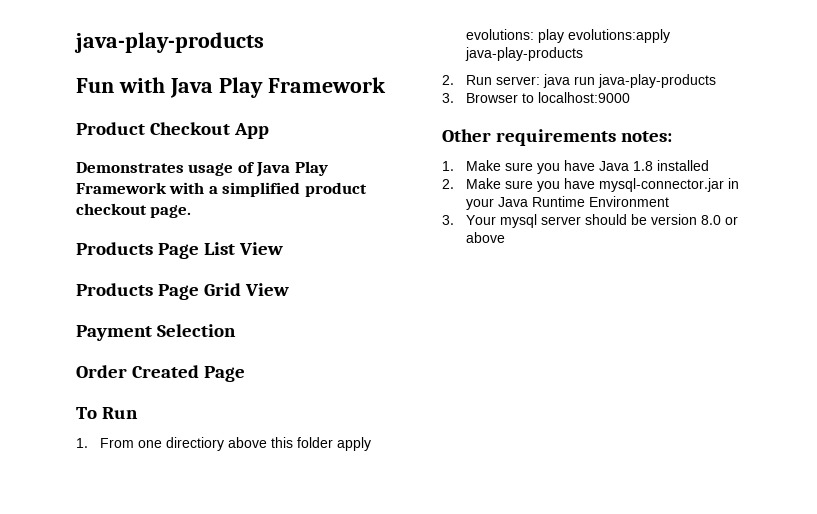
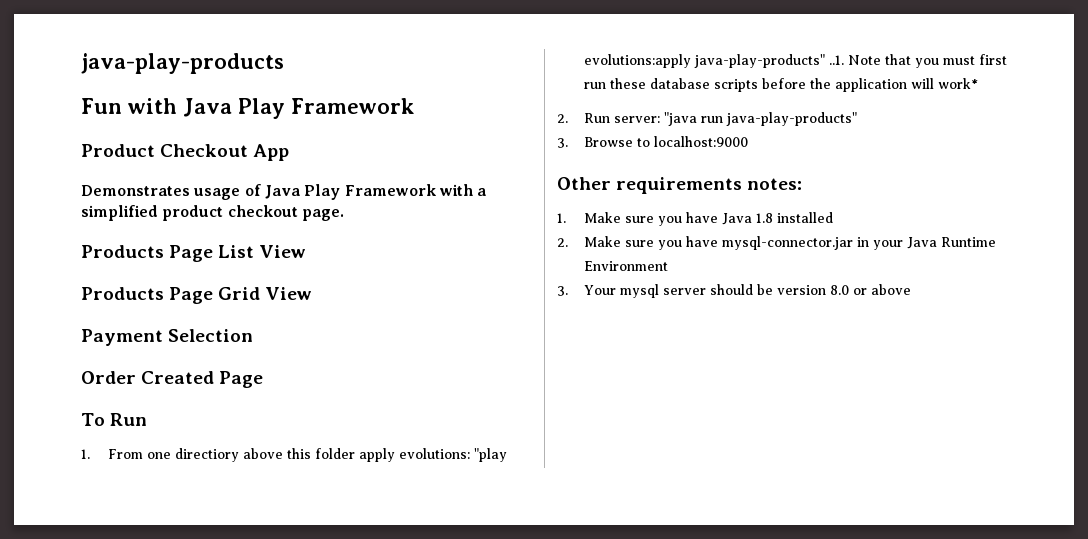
- 1. From one directiory above this folder apply evolutions: play evolutions:apply java-play-products
+ 1. From one directiory above this folder apply evolutions: "play evolutions:apply java-play-products" ..1. Note that you must first run these database scripts before the application will work*
- 2. Run server: java run java-play-products
- 3. Browser to localhost:9000
+ 2. Run server: "java run java-play-products"
+ 3. Browse to localhost:9000

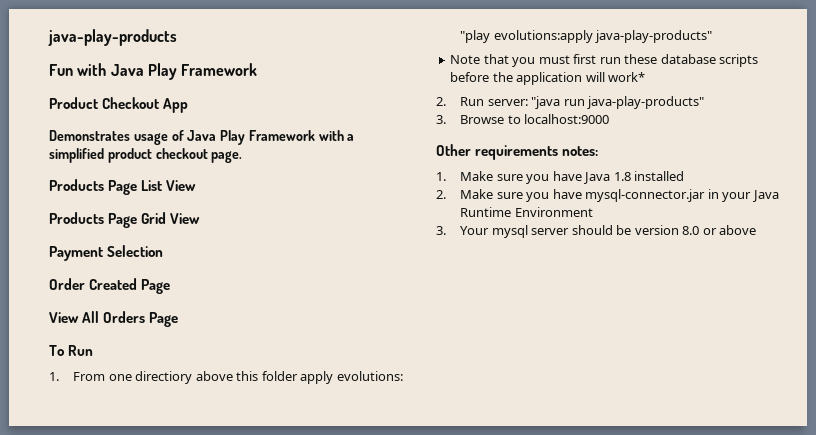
+ View All Orders Page
- 1. From one directiory above this folder apply evolutions: "play evolutions:apply java-play-products" ..1. Note that you must first run these database scripts before the application will work*
+ 1. From one directiory above this folder apply evolutions: "play evolutions:apply java-play-products"
+ Note that you must first run these database scripts before the application will work*

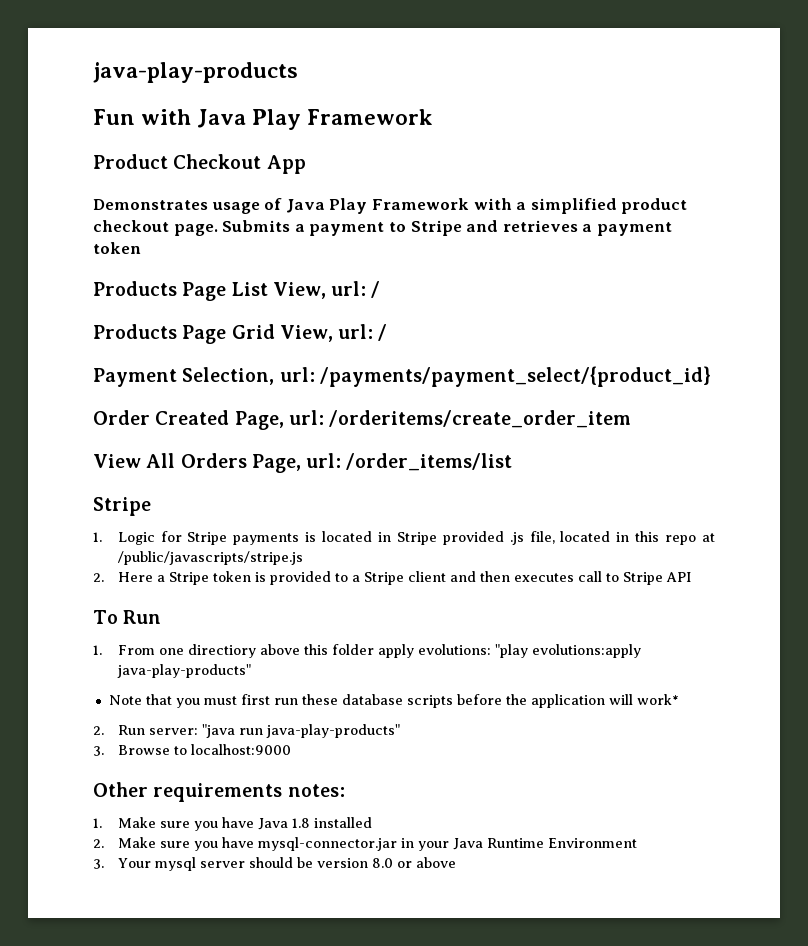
+ Submits a payment to Stripe and retrieves a payment token
- Products Page List View
+ Products Page List View, url: /
- Products Page Grid View
- Payment Selection
+ Products Page Grid View, url: /
+ Payment Selection, url: /payments/payment_select/{product_id}
- Order Created Page
+ Order Created Page, url: /orderitems/create_order_item
- View All Orders Page
+ View All Orders Page, url: /order_items/list
+ Stripe
+ 1. Logic for Stripe payments is located in Stripe provided .js file, located in this repo at /public/javascripts/stripe.js
+ 2. Here a Stripe token is provided to a Stripe client and then executes call to Stripe API

